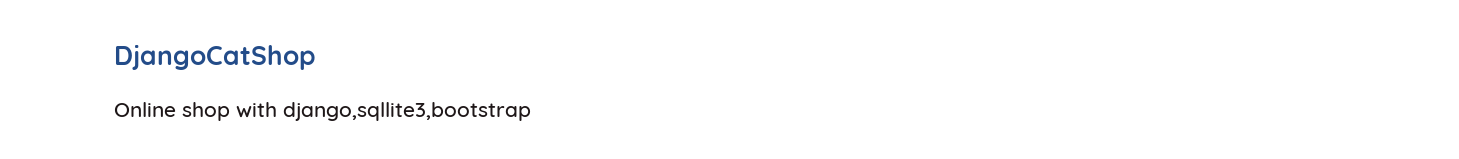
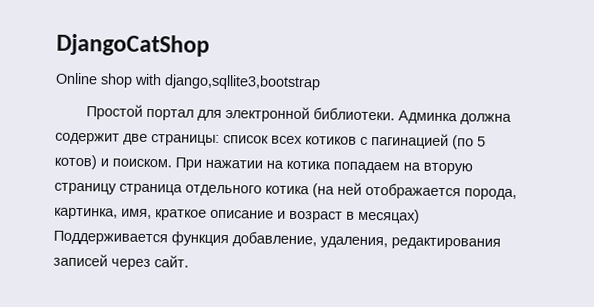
+ Простой портал для электронной библиотеки. Админка должна содержит две страницы: список всех котиков с пагинацией (по 5 котов) и поиском. При нажатии на котика попадаем на вторую страницу страница отдельного котика (на ней отображается порода, картинка, имя, краткое описание и возраст в месяцах) Поддерживается функция добавление, удаления, редактирования записей через сайт.

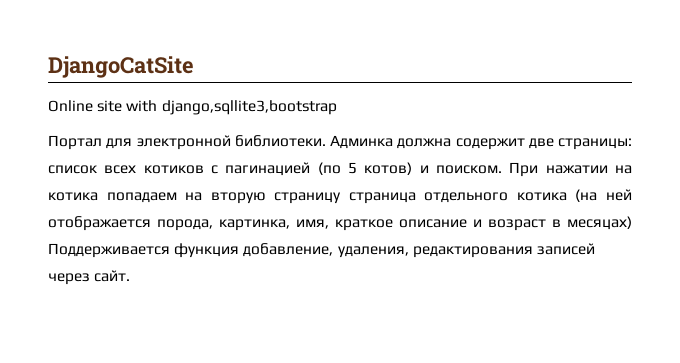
- DjangoCatShop
+ DjangoCatSite
- Online shop with django,sqllite3,bootstrap
+ Online site with django,sqllite3,bootstrap
- Простой портал для электронной библиотеки.
+ Портал для электронной библиотеки.

